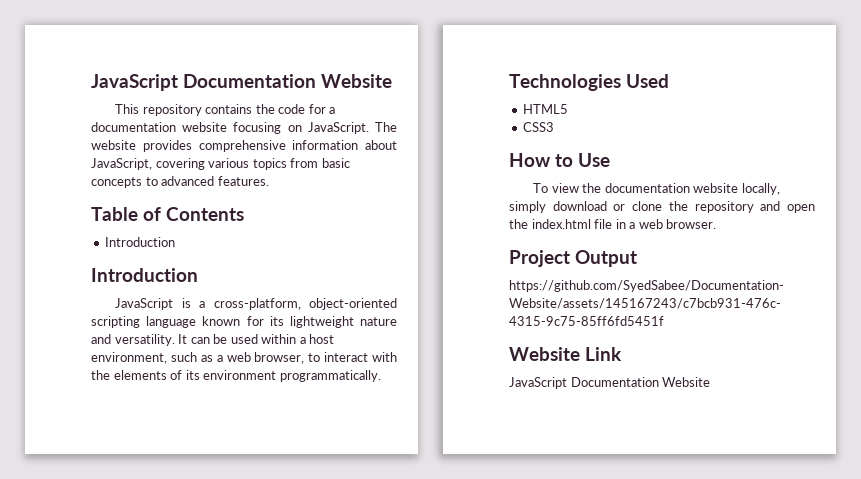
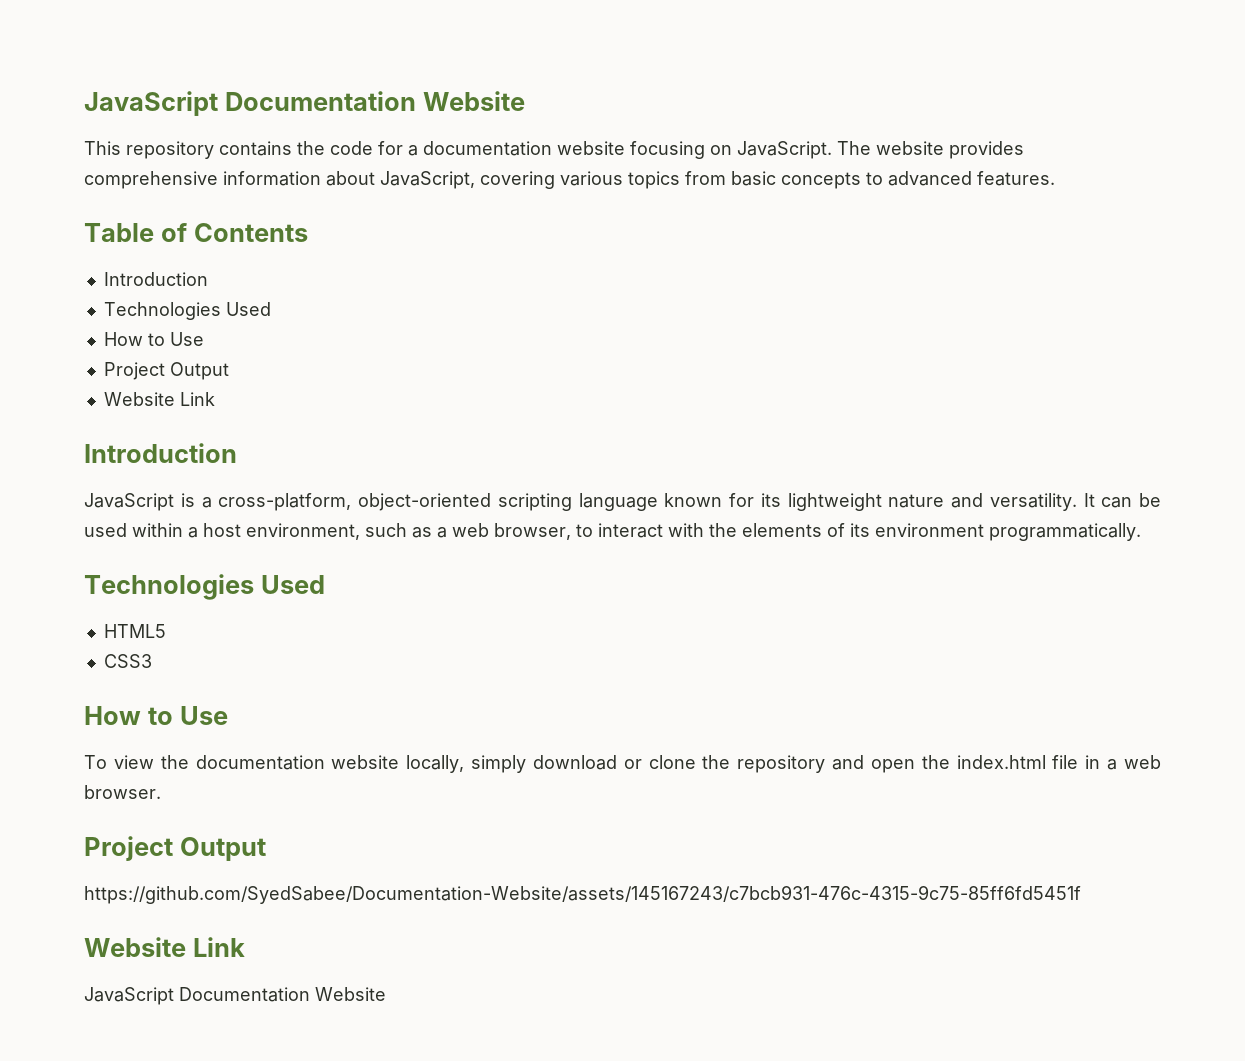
  Table of Contents
  Introduction
+ Technologies Used
+ How to Use
+ Project Output
+ Website Link

